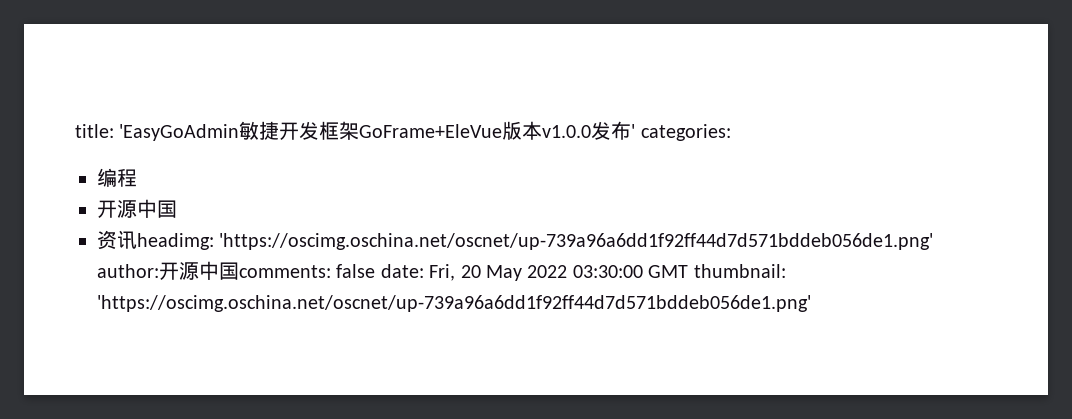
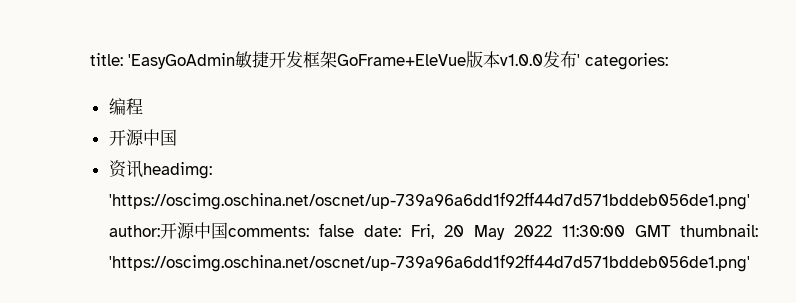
- 资讯headimg: 'https://oscimg.oschina.net/oscnet/up-739a96a6dd1f92ff44d7d571bddeb056de1.png' author:开源中国comments: false date: Fri, 20 May 2022 03:30:00 GMT thumbnail: 'https://oscimg.oschina.net/oscnet/up-739a96a6dd1f92ff44d7d571bddeb056de1.png'
+ 资讯headimg: 'https://oscimg.oschina.net/oscnet/up-739a96a6dd1f92ff44d7d571bddeb056de1.png' author:开源中国comments: false date: Fri, 20 May 2022 11:30:00 GMT thumbnail: 'https://oscimg.oschina.net/oscnet/up-739a96a6dd1f92ff44d7d571bddeb056de1.png'

